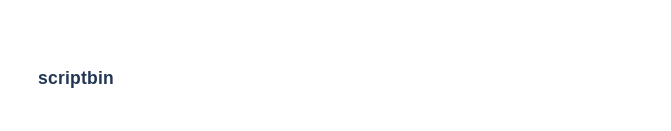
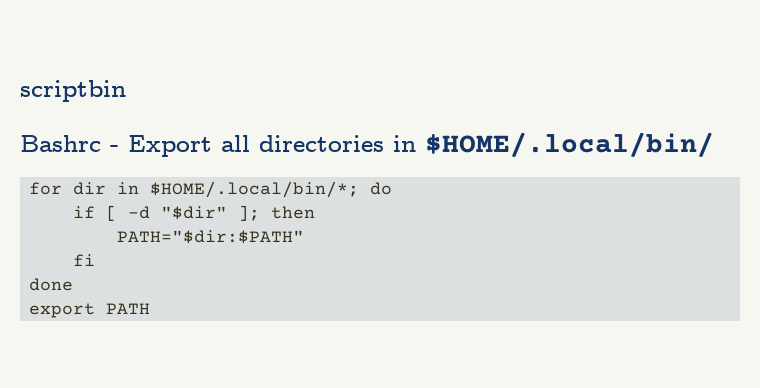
+ Bashrc - Export all directories in $HOME/.local/bin/
+ for dir in $HOME/.local/bin/*; do
+ if [ -d "$dir" ]; then
+ PATH="$dir:$PATH"
+ fi
+ done
+ export PATH

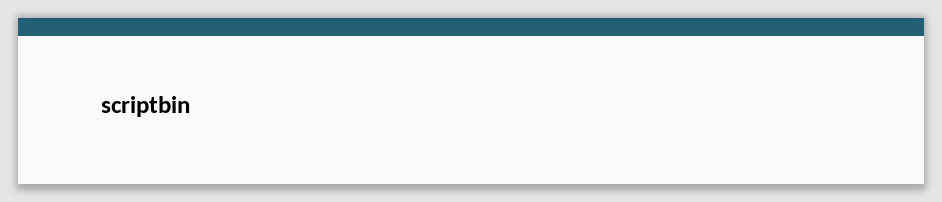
- Bashrc - Export all directories in $HOME/.local/bin/
- for dir in $HOME/.local/bin/*; do
- if [ -d "$dir" ]; then
- PATH="$dir:$PATH"
- fi
- done
- export PATH

